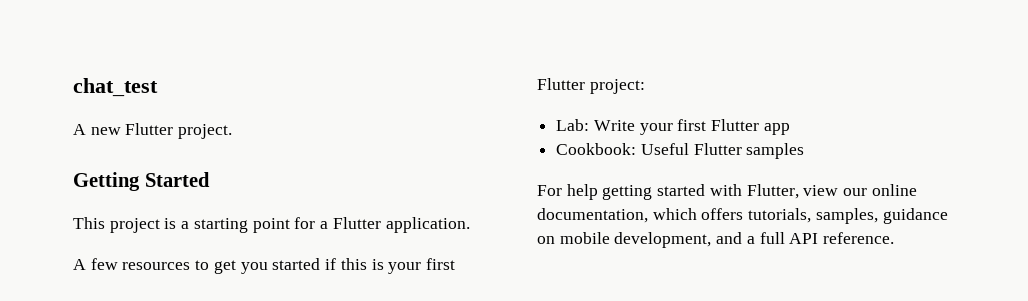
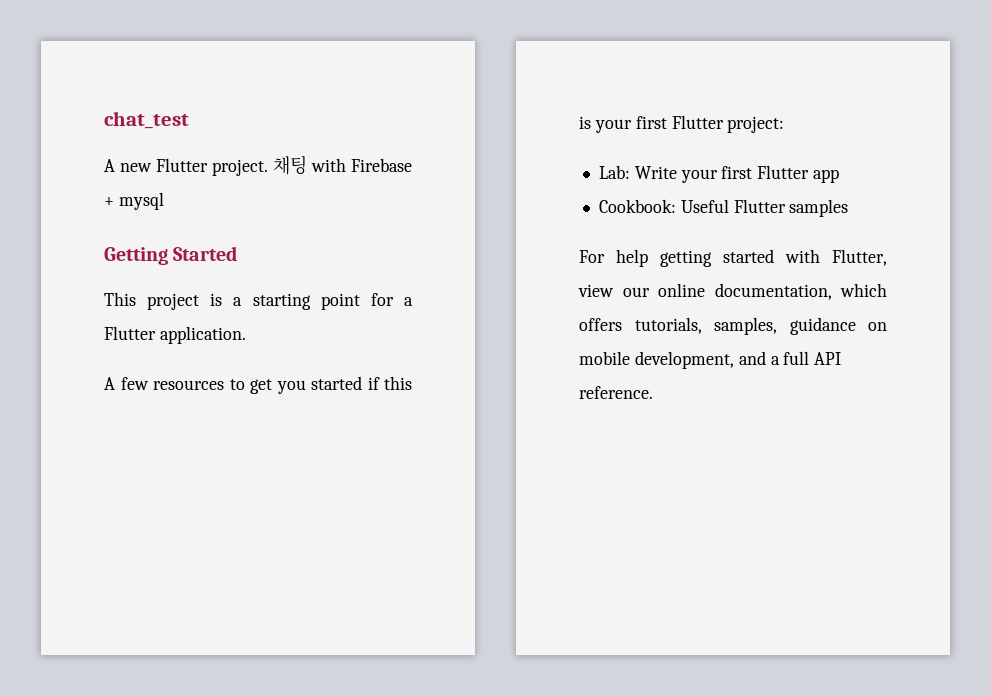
+ 채팅 with Firebase + mysql

